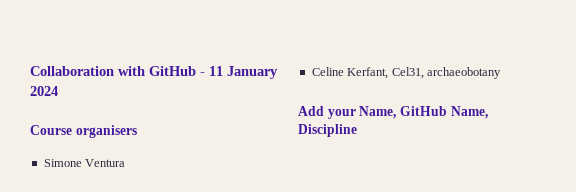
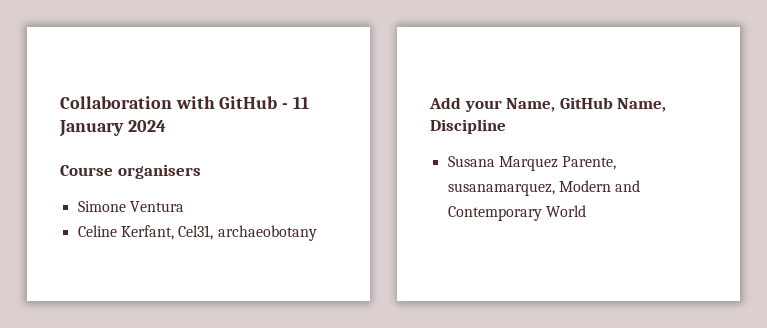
+ Susana Marquez Parente, susanamarquez, Modern and Contemporary World

